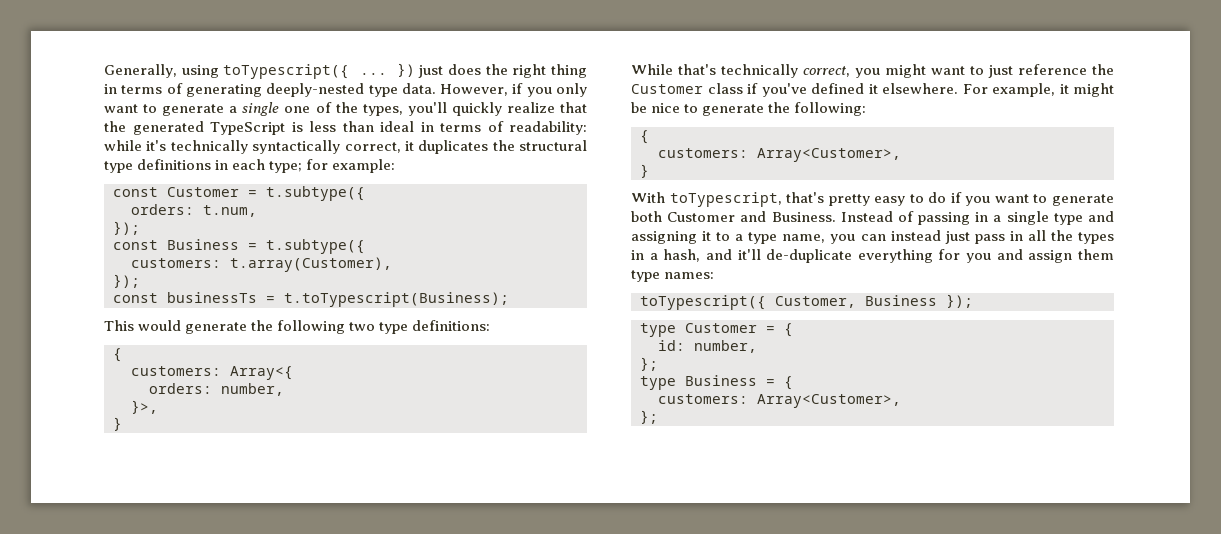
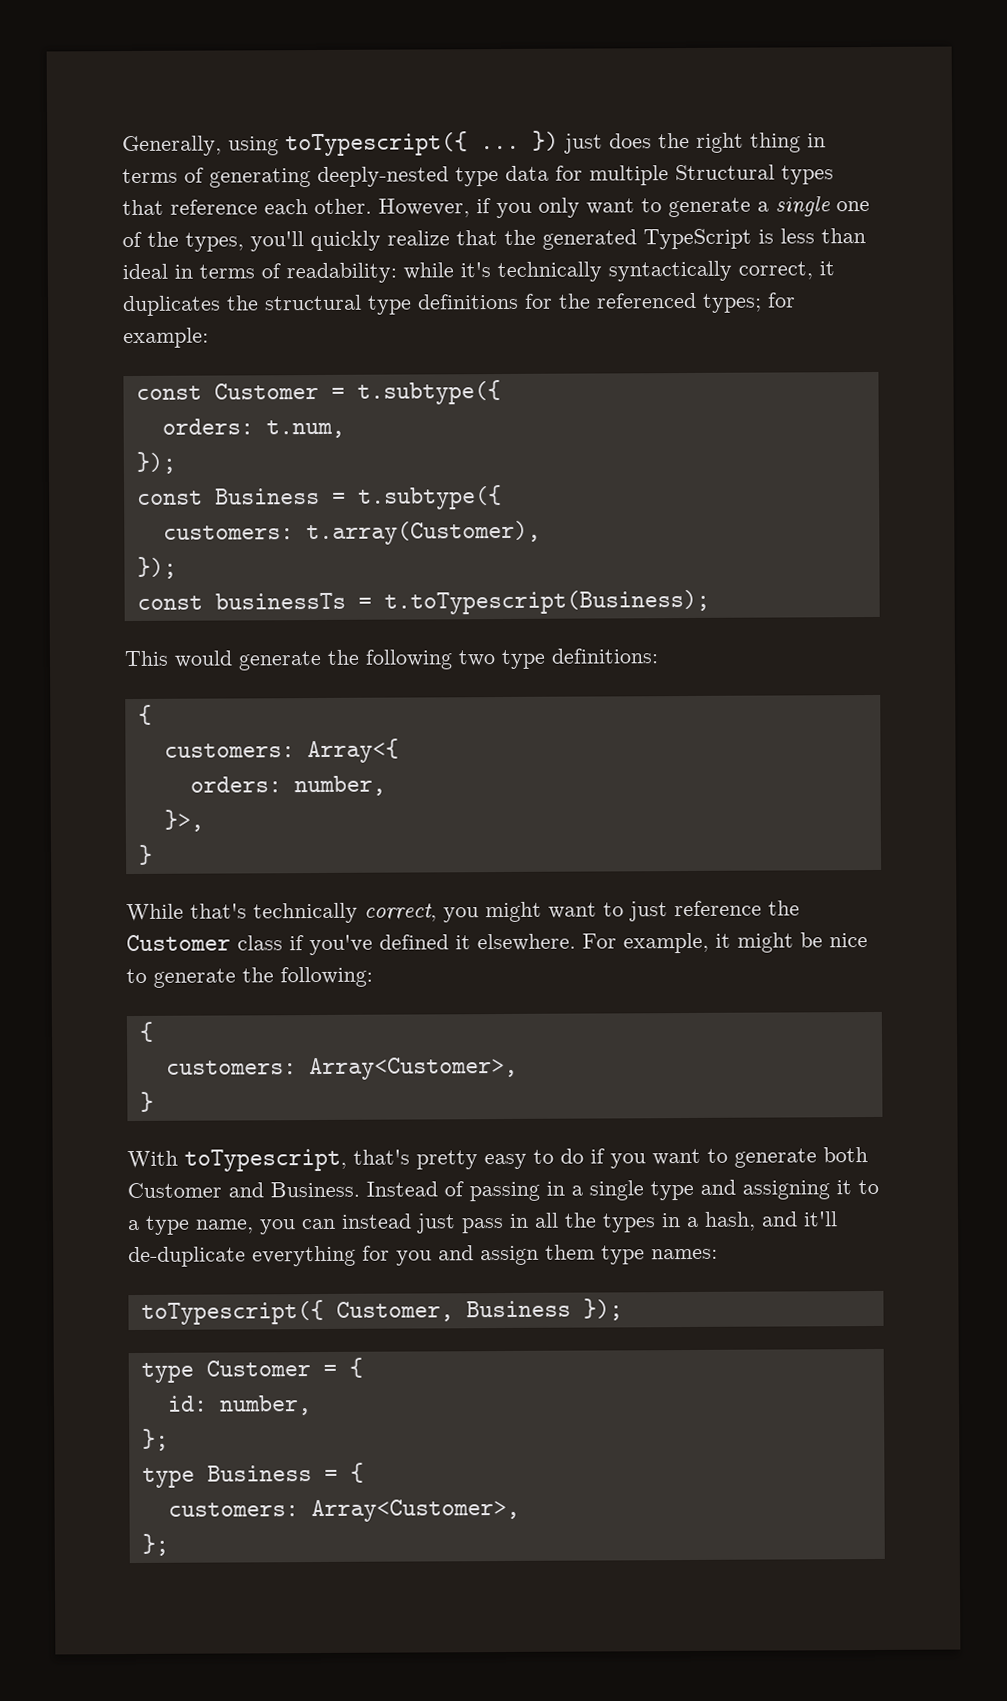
- }) just does the right thing in terms of generating deeply-nested type data.
+ }) just does the right thing in terms of generating deeply-nested type data for multiple Structural types that reference each other.
- However, if you only want to generate a single one of the types, you'll quickly realize that the generated TypeScript is less than ideal in terms of readability: while it's technically syntactically correct, it duplicates the structural type definitions in each type; for example:
+ However, if you only want to generate a single one of the types, you'll quickly realize that the generated TypeScript is less than ideal in terms of readability: while it's technically syntactically correct, it duplicates the structural type definitions for the referenced types; for example:

